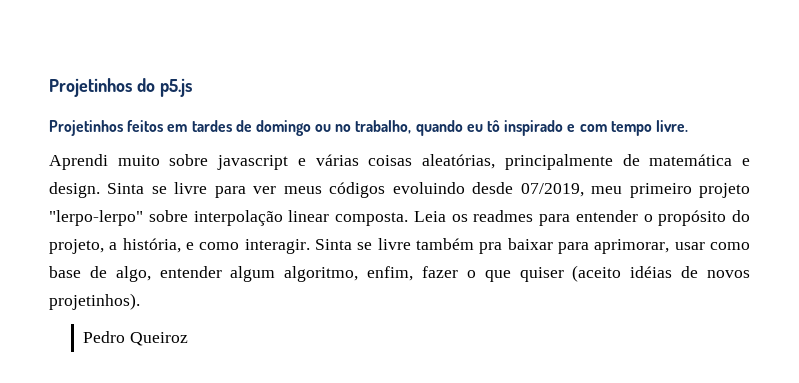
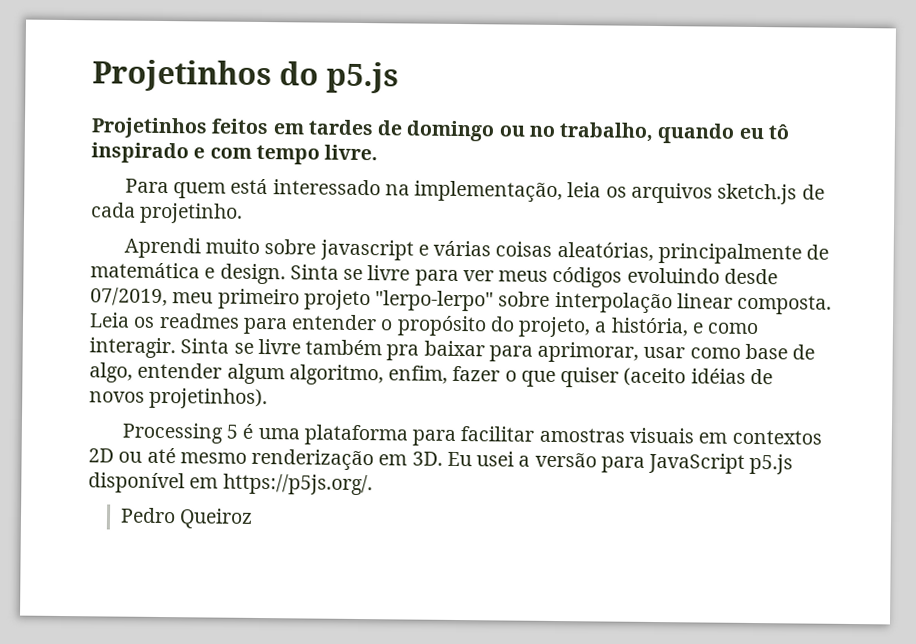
+ Para quem está interessado na implementação, leia os arquivos sketch.js de cada projetinho.
+ Processing 5 é uma plataforma para facilitar amostras visuais em contextos 2D ou até mesmo renderização em 3D. Eu usei a versão para JavaScript p5.js disponível em https://p5js.org/.

